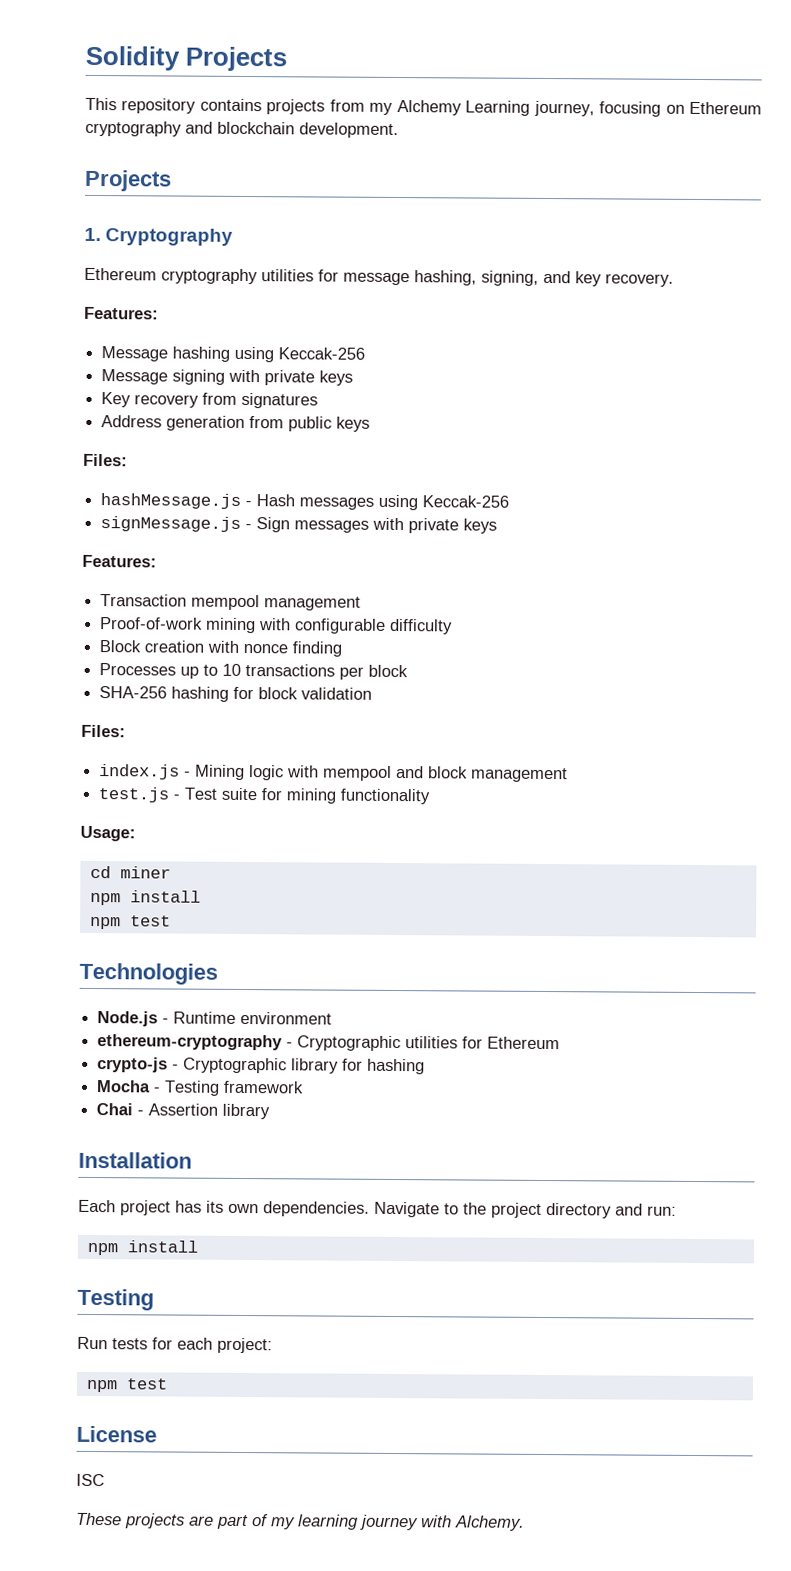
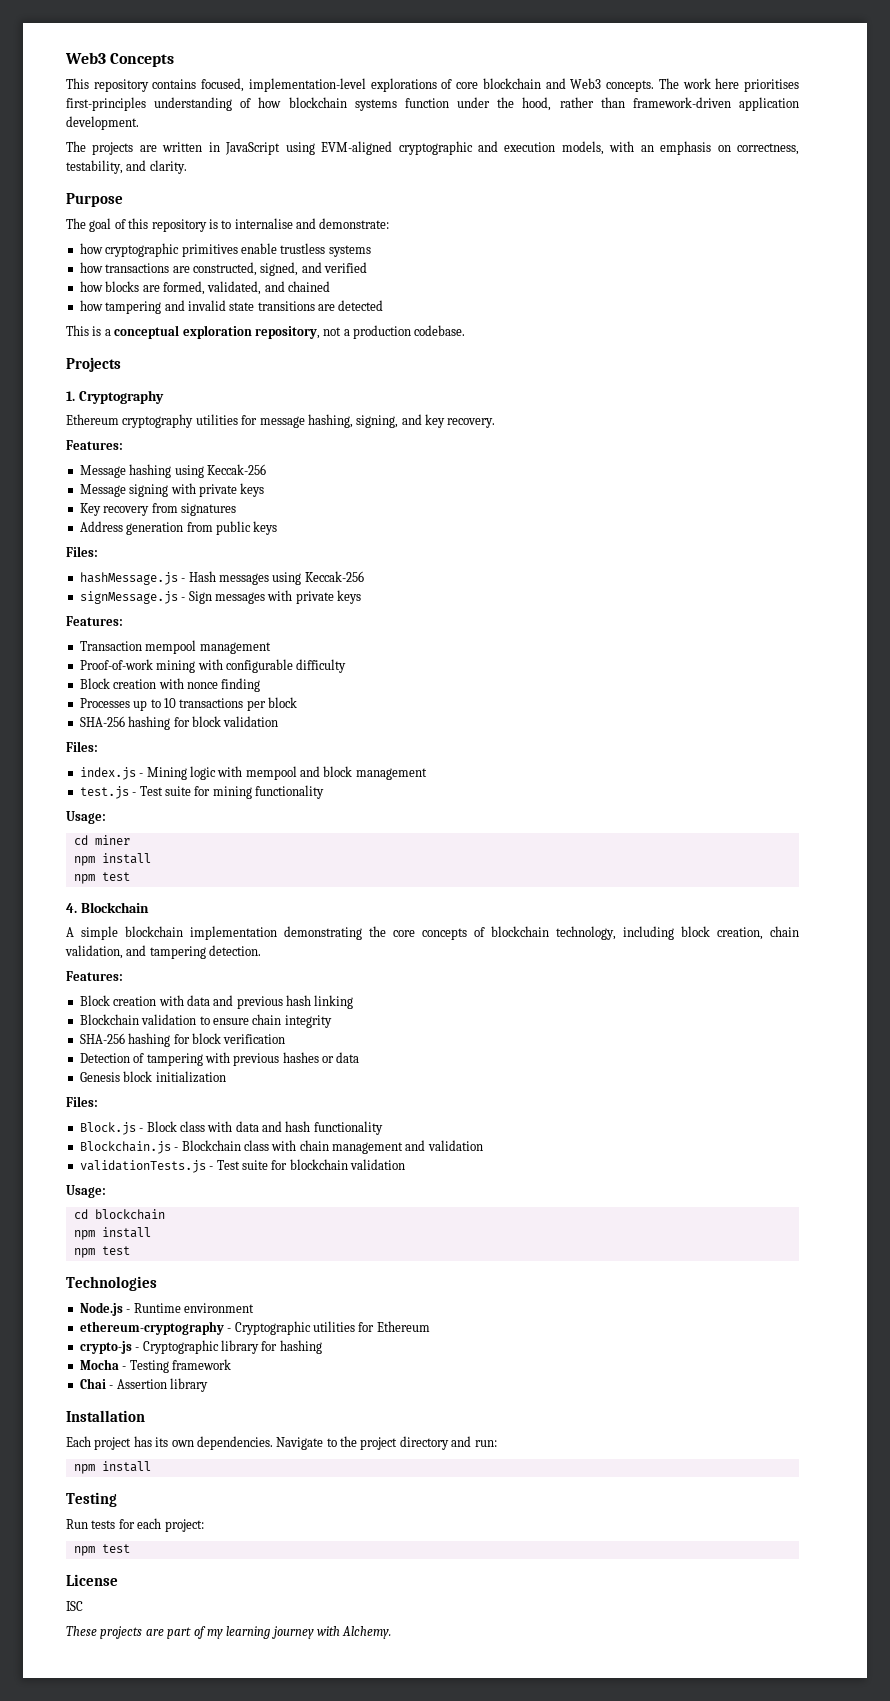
- Solidity Projects
+ Web3 Concepts
- This repository contains projects from my Alchemy Learning journey, focusing on Ethereum cryptography and blockchain development.
+ This repository contains focused, implementation-level explorations of core blockchain and Web3 concepts. The work here prioritises first-principles understanding of how blockchain systems function under the hood, rather than framework-driven application development.
+ The projects are written in JavaScript using EVM-aligned cryptographic and execution models, with an emphasis on correctness, testability, and clarity.
+ Purpose
+ The goal of this repository is to internalise and demonstrate:
+ how cryptographic primitives enable trustless systems
+ how transactions are constructed, signed, and verified
+ how blocks are formed, validated, and chained
+ how tampering and invalid state transitions are detected
+ This is a conceptual exploration repository, not a production codebase.
+ 4. Blockchain
+ A simple blockchain implementation demonstrating the core concepts of blockchain technology, including block creation, chain validation, and tampering detection.
+ Features:
+ Block creation with data and previous hash linking
+ Blockchain validation to ensure chain integrity
+ SHA-256 hashing for block verification
+ Detection of tampering with previous hashes or data
+ Genesis block initialization
+ Files:
+ Block.js - Block class with data and hash functionality
+ Blockchain.js - Blockchain class with chain management and validation
+ validationTests.js - Test suite for blockchain validation
+ Usage:
+ cd blockchain
+ npm install
+ npm test

